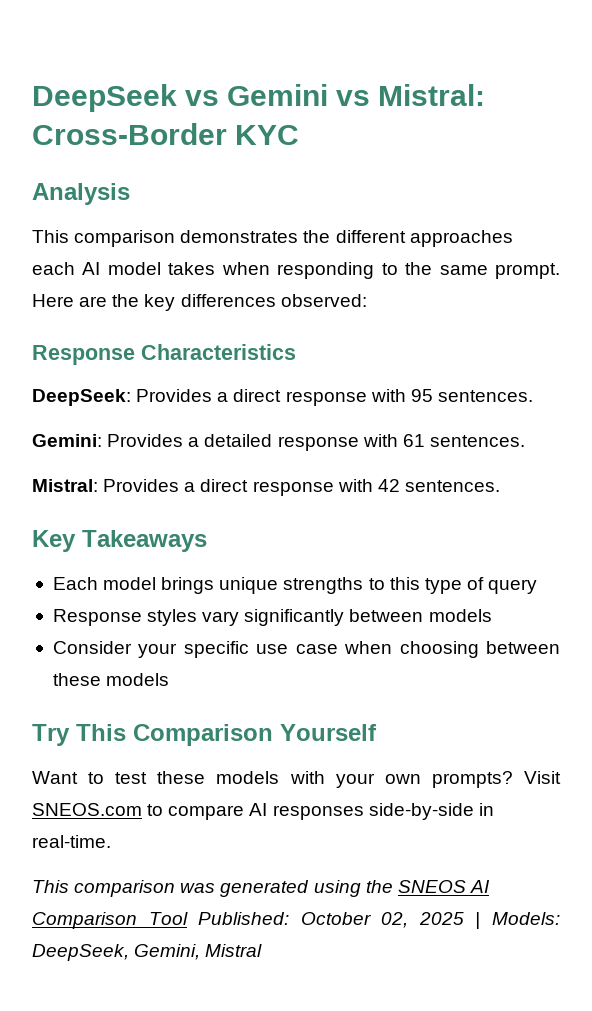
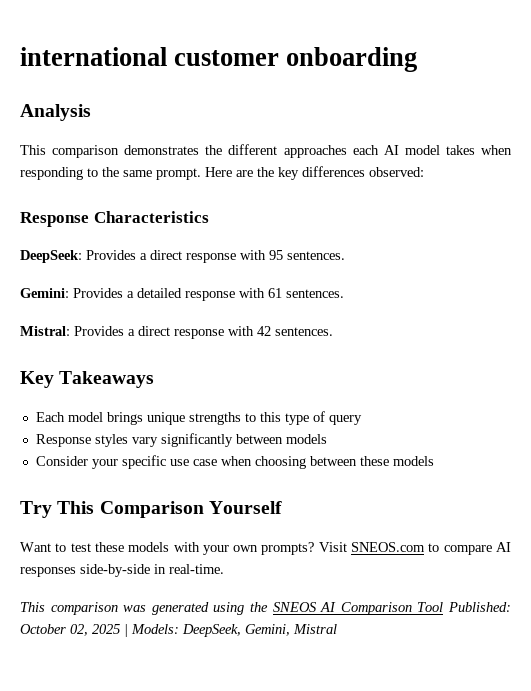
- DeepSeek vs Gemini vs Mistral: Cross-Border KYC
+ international customer onboarding

